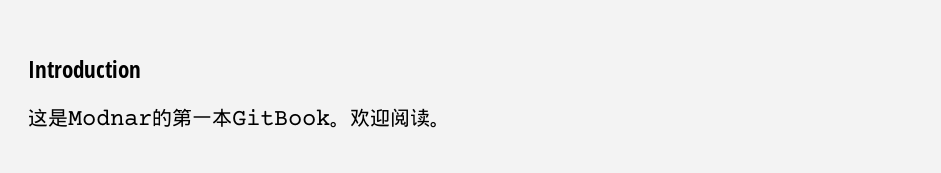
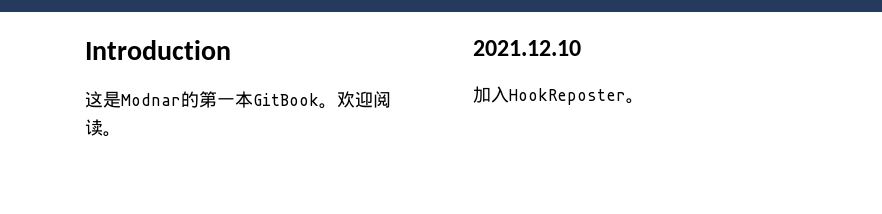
+ 2021.12.10
+ 加入HookReposter。

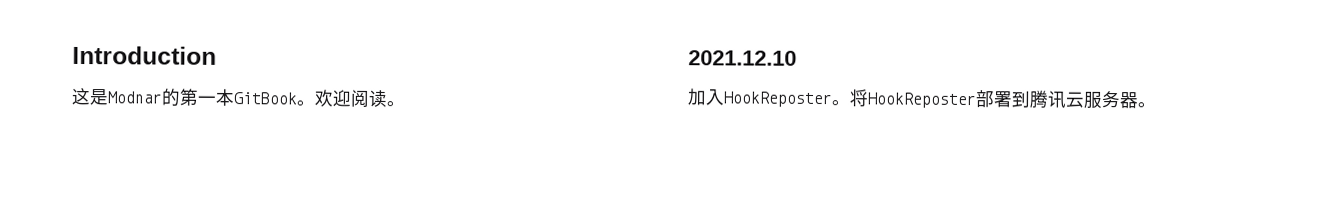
+ 将HookReposter部署到腾讯云服务器。

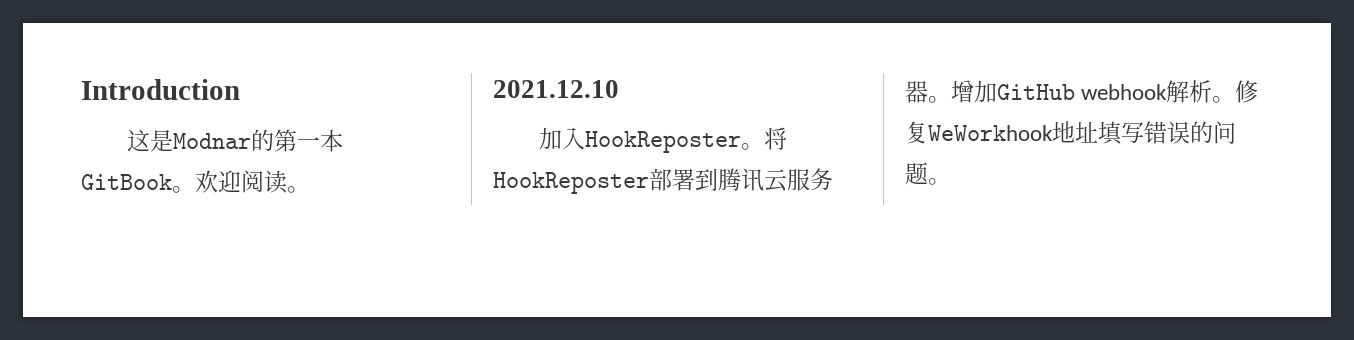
+ 增加GitHub webhook解析。修复WeWorkhook地址填写错误的问题。

